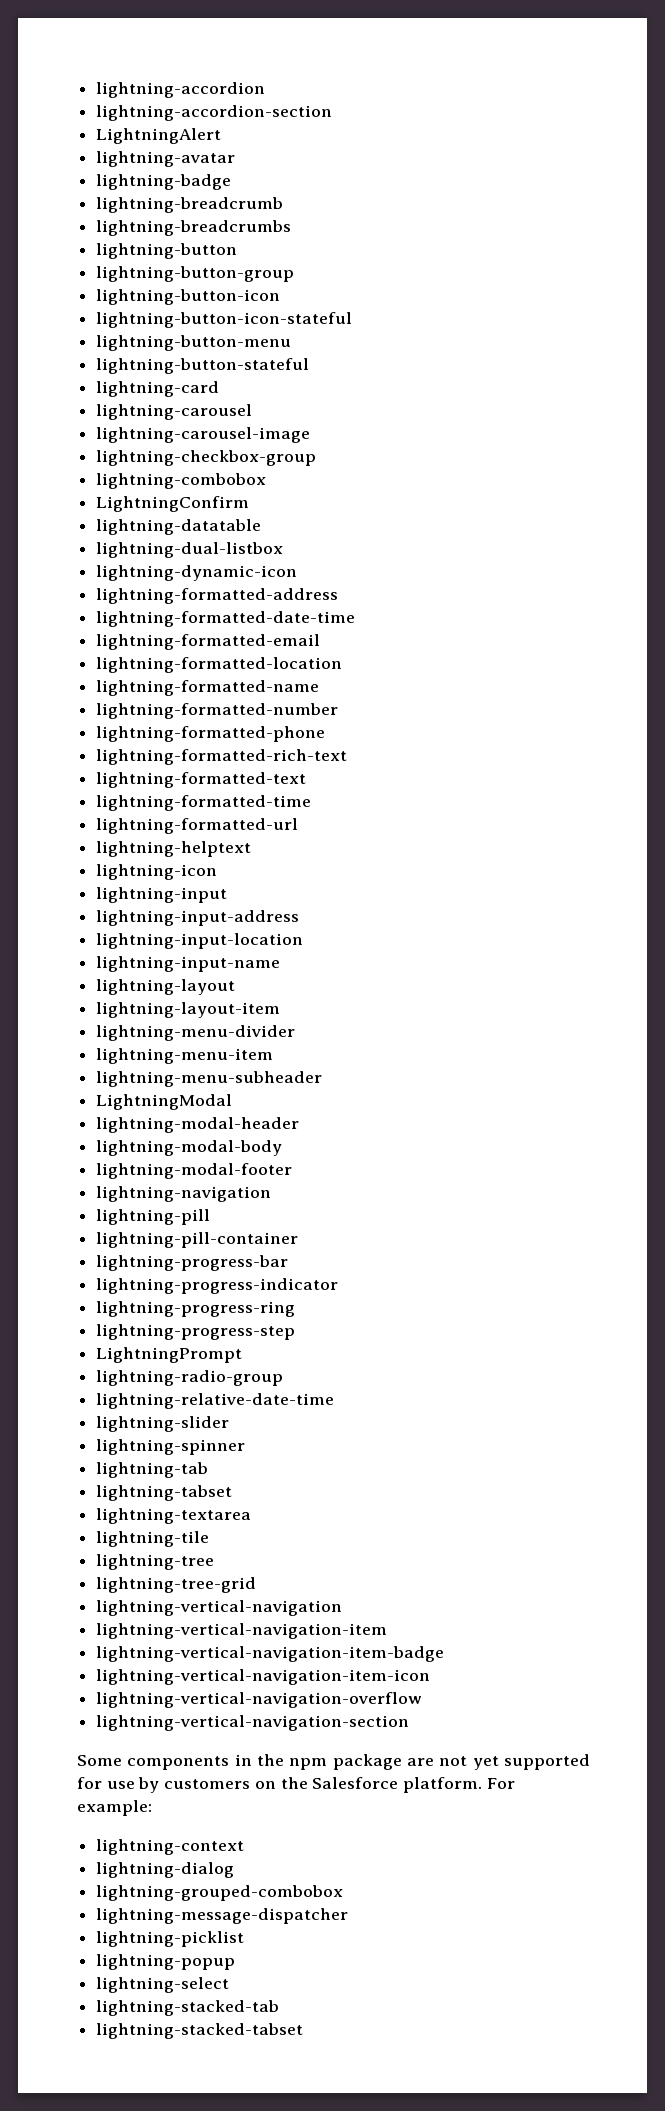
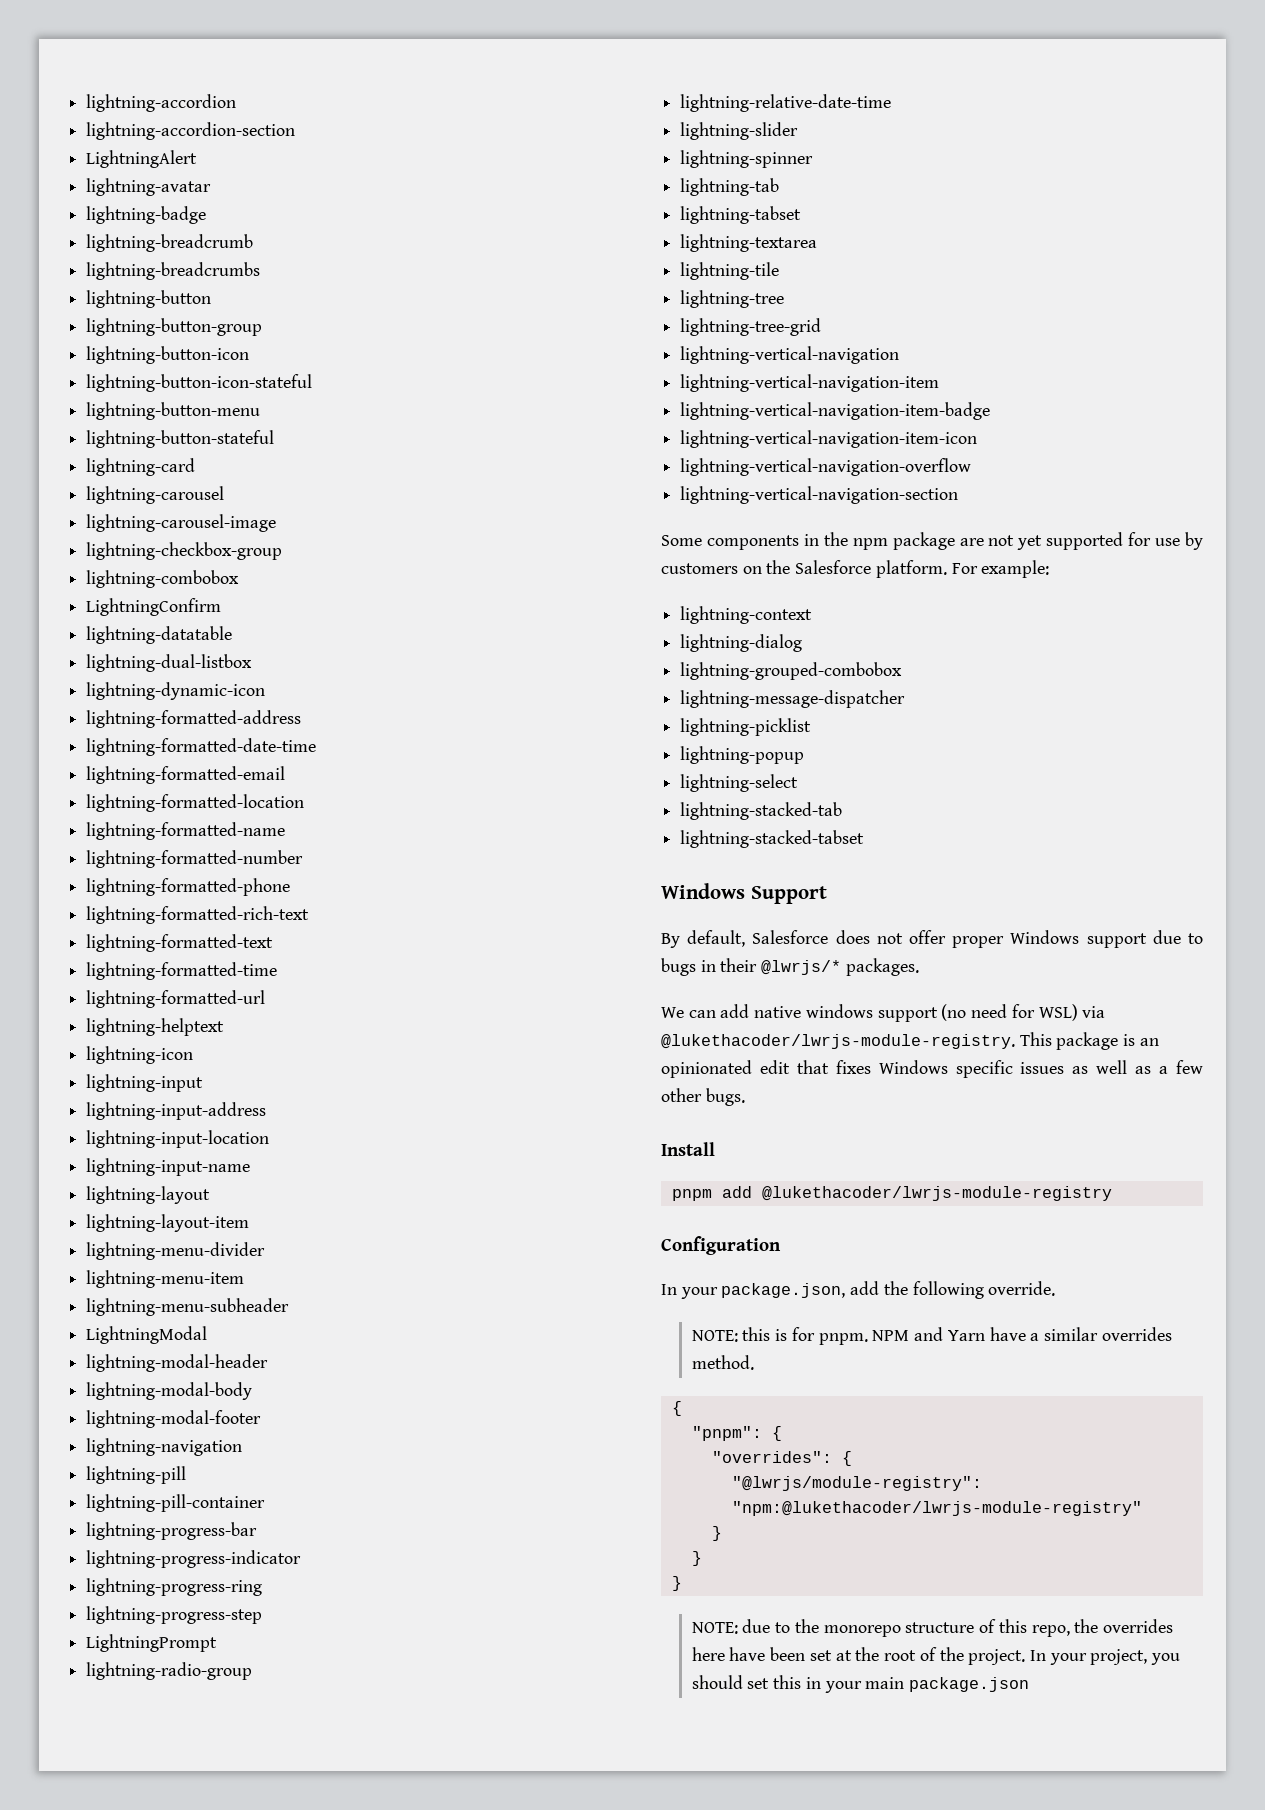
+ Windows Support
+ By default, Salesforce does not offer proper Windows support due to bugs in their @lwrjs/* packages.
+ We can add native windows support (no need for WSL) via @lukethacoder/lwrjs-module-registry. This package is an opinionated edit that fixes Windows specific issues as well as a few other bugs.
+ Install
+ pnpm add @lukethacoder/lwrjs-module-registry
+ Configuration
+ In your package.json, add the following override.
+ NOTE: this is for pnpm. NPM and Yarn have a similar overrides method.
+ {
+ "pnpm": {
+ "overrides": {
+ "@lwrjs/module-registry": "npm:@lukethacoder/lwrjs-module-registry"
+ }
+ }
+ }
+ NOTE: due to the monorepo structure of this repo, the overrides here have been set at the root of the project. In your project, you should set this in your main package.json

